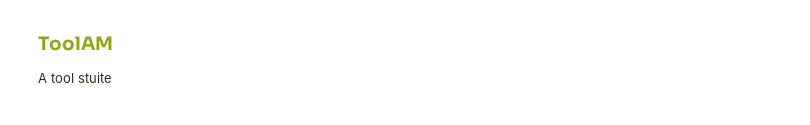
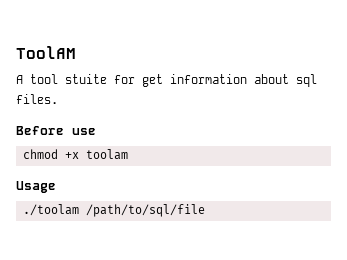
- A tool stuite
+ A tool stuite for get information about sql files.
+ Before use
+ chmod +x toolam
+ Usage
+ ./toolam /path/to/sql/file

